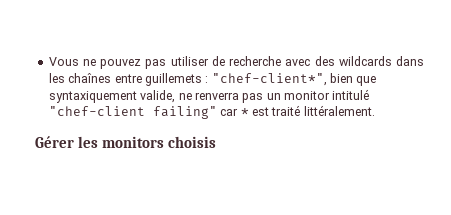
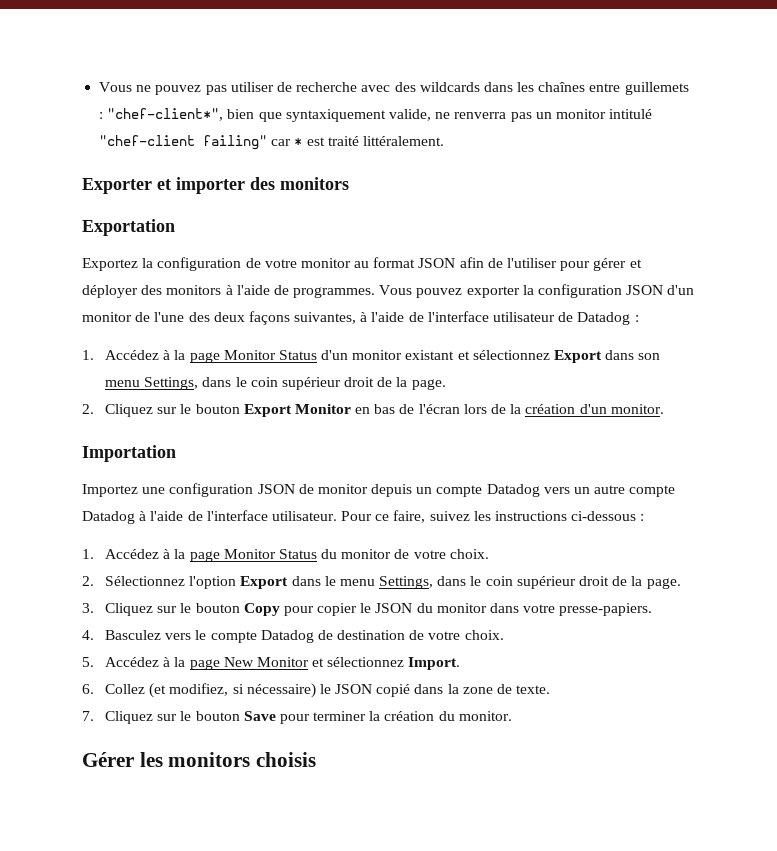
+ Exporter et importer des monitors
+ Exportation
+ Exportez la configuration de votre monitor au format JSON afin de l'utiliser pour gérer et déployer des monitors à l'aide de programmes. Vous pouvez exporter la configuration JSON d'un monitor de l'une des deux façons suivantes, à l'aide de l'interface utilisateur de Datadog :
+ 1. Accédez à la page Monitor Status d'un monitor existant et sélectionnez Export dans son menu Settings, dans le coin supérieur droit de la page.
+ 2. Cliquez sur le bouton Export Monitor en bas de l'écran lors de la création d'un monitor.
+ Importation
+ Importez une configuration JSON de monitor depuis un compte Datadog vers un autre compte Datadog à l'aide de l'interface utilisateur. Pour ce faire, suivez les instructions ci-dessous :
+ 1. Accédez à la page Monitor Status du monitor de votre choix.
+ 2. Sélectionnez l'option Export dans le menu Settings, dans le coin supérieur droit de la page.
+ 3. Cliquez sur le bouton Copy pour copier le JSON du monitor dans votre presse-papiers.
+ 4. Basculez vers le compte Datadog de destination de votre choix.
+ 5. Accédez à la page New Monitor et sélectionnez Import.
+ 6. Collez (et modifiez, si nécessaire) le JSON copié dans la zone de texte.
+ 7. Cliquez sur le bouton Save pour terminer la création du monitor.

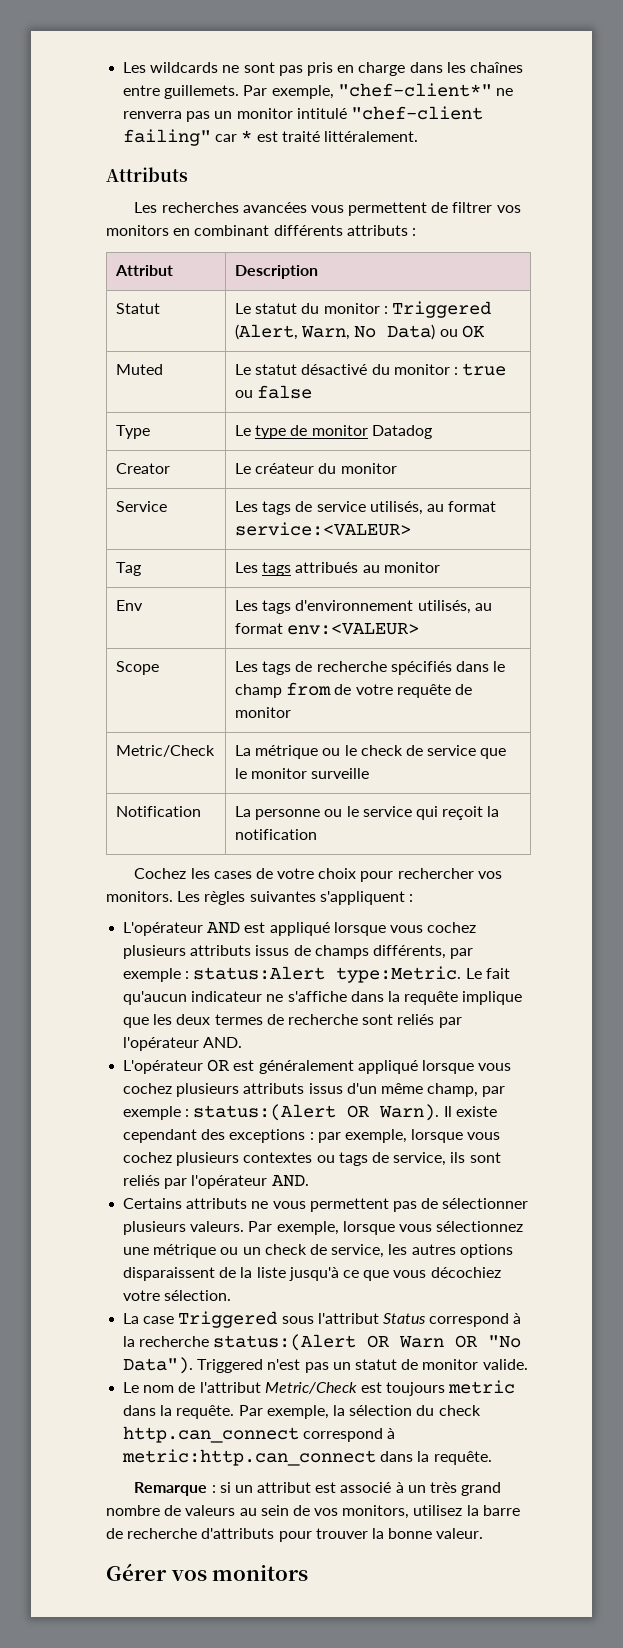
- Vous ne pouvez pas utiliser de recherche avec des wildcards dans les chaînes entre guillemets : "chef-client*", bien que syntaxiquement valide, ne renverra pas un monitor intitulé "chef-client failing" car * est traité littéralement.
+ Les wildcards ne sont pas pris en charge dans les chaînes entre guillemets. Par exemple, "chef-client*" ne renverra pas un monitor intitulé "chef-client failing" car * est traité littéralement.
- Exporter et importer des monitors
- Exportation
- Exportez la configuration de votre monitor au format JSON afin de l'utiliser pour gérer et déployer des monitors à l'aide de programmes. Vous pouvez exporter la configuration JSON d'un monitor de l'une des deux façons suivantes, à l'aide de l'interface utilisateur de Datadog :
- 1. Accédez à la page Monitor Status d'un monitor existant et sélectionnez Export dans son menu Settings, dans le coin supérieur droit de la page.
- 2. Cliquez sur le bouton Export Monitor en bas de l'écran lors de la création d'un monitor.
- Importation
- Importez une configuration JSON de monitor depuis un compte Datadog vers un autre compte Datadog à l'aide de l'interface utilisateur. Pour ce faire, suivez les instructions ci-dessous :
- 1. Accédez à la page Monitor Status du monitor de votre choix.
- 2. Sélectionnez l'option Export dans le menu Settings, dans le coin supérieur droit de la page.
- 3. Cliquez sur le bouton Copy pour copier le JSON du monitor dans votre presse-papiers.
- 4. Basculez vers le compte Datadog de destination de votre choix.
- 5. Accédez à la page New Monitor et sélectionnez Import.
- 6. Collez (et modifiez, si nécessaire) le JSON copié dans la zone de texte.
- 7. Cliquez sur le bouton Save pour terminer la création du monitor.
- Gérer les monitors choisis
+ Attributs
+ Les recherches avancées vous permettent de filtrer vos monitors en combinant différents attributs :
+ Attribut | Description
+ Statut | Le statut du monitor : Triggered (Alert, Warn, No Data) ou OK
+ Muted | Le statut désactivé du monitor : true ou false
+ Type | Le type de monitor Datadog
+ Creator | Le créateur du monitor
+ Service | Les tags de service utilisés, au format service:<VALEUR>
+ Tag | Les tags attribués au monitor
+ Env | Les tags d'environnement utilisés, au format env:<VALEUR>
+ Scope | Les tags de recherche spécifiés dans le champ from de votre requête de monitor
+ Metric/Check | La métrique ou le check de service que le monitor surveille
+ Notification | La personne ou le service qui reçoit la notification
+ Cochez les cases de votre choix pour rechercher vos monitors. Les règles suivantes s'appliquent :
+ L'opérateur AND est appliqué lorsque vous cochez plusieurs attributs issus de champs différents, par exemple : status:Alert type:Metric. Le fait qu'aucun indicateur ne s'affiche dans la requête implique que les deux termes de recherche sont reliés par l'opérateur AND.
+ L'opérateur OR est généralement appliqué lorsque vous cochez plusieurs attributs issus d'un même champ, par exemple : status:(Alert OR Warn). Il existe cependant des exceptions : par exemple, lorsque vous cochez plusieurs contextes ou tags de service, ils sont reliés par l'opérateur AND.
+ Certains attributs ne vous permettent pas de sélectionner plusieurs valeurs. Par exemple, lorsque vous sélectionnez une métrique ou un check de service, les autres options disparaissent de la liste jusqu'à ce que vous décochiez votre sélection.
+ La case Triggered sous l'attribut Status correspond à la recherche status:(Alert OR Warn OR "No Data"). Triggered n'est pas un statut de monitor valide.
+ Le nom de l'attribut Metric/Check est toujours metric dans la requête. Par exemple, la sélection du check http.can_connect correspond à metric:http.can_connect dans la requête.
+ Remarque : si un attribut est associé à un très grand nombre de valeurs au sein de vos monitors, utilisez la barre de recherche d'attributs pour trouver la bonne valeur.
+ Gérer vos monitors

